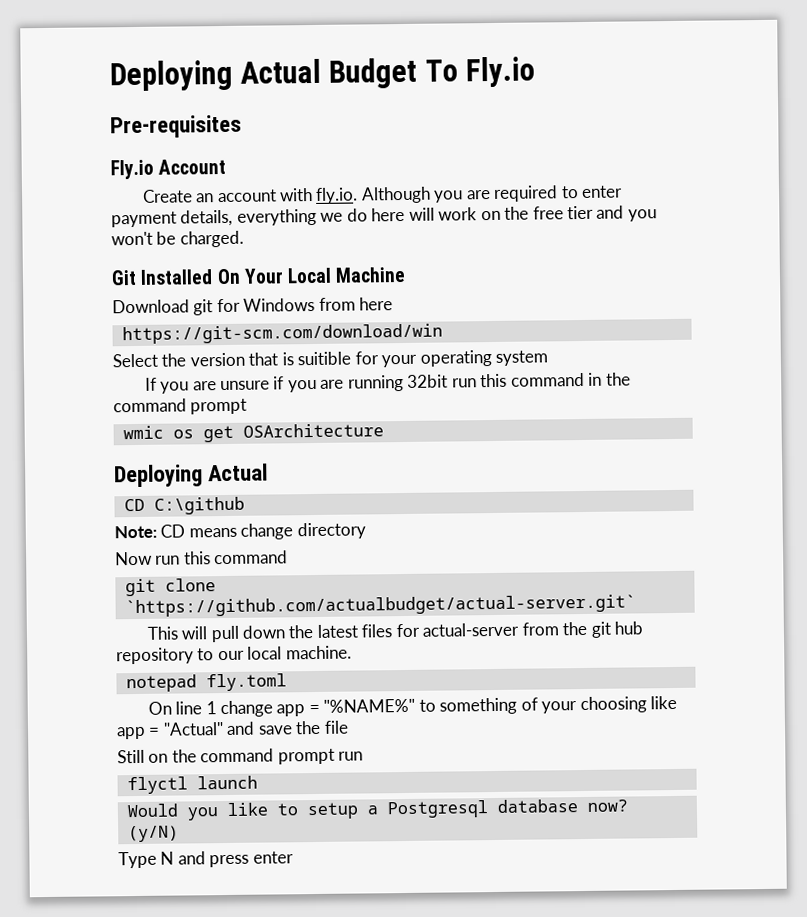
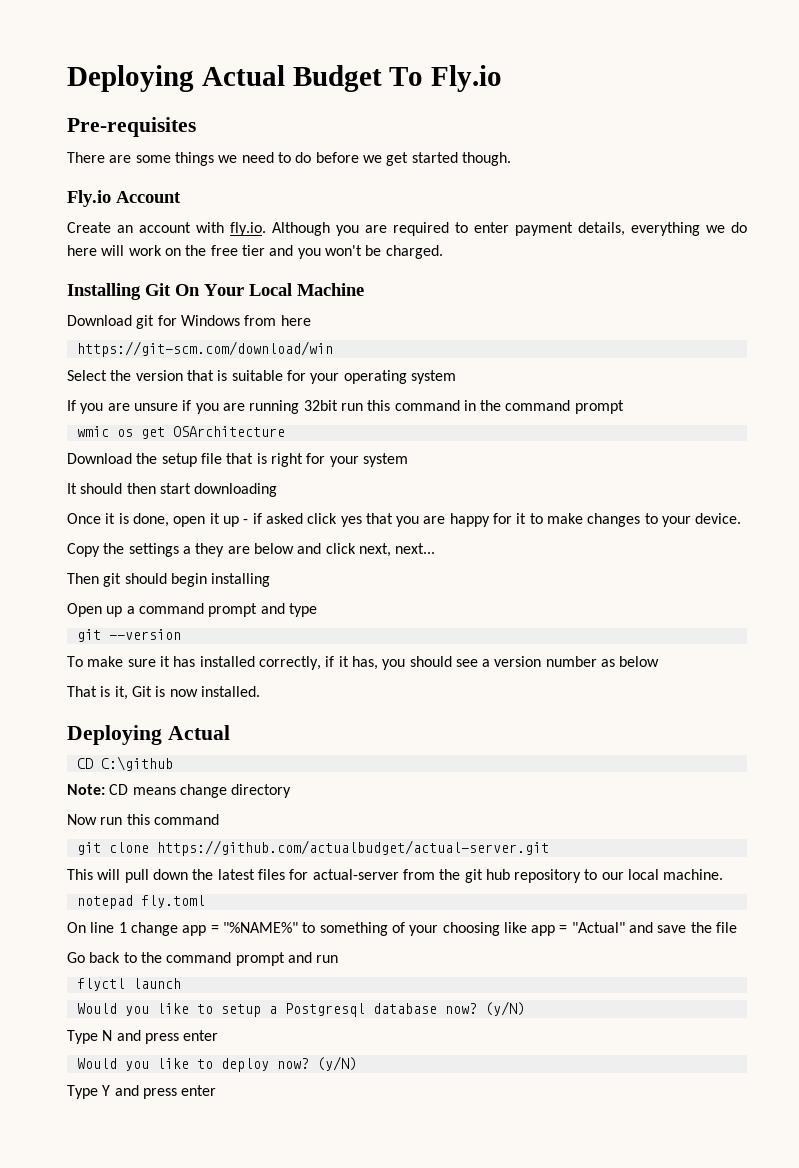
+ There are some things we need to do before we get started though.
- Git Installed On Your Local Machine
+ Installing Git On Your Local Machine
- Select the version that is suitible for your operating system
+ Select the version that is suitable for your operating system
+ Download the setup file that is right for your system
+ It should then start downloading
+ Once it is done, open it up - if asked click yes that you are happy for it to make changes to your device.
+ Copy the settings a they are below and click next, next...
+ Then git should begin installing
+ Open up a command prompt and type
+ git --version
+ To make sure it has installed correctly, if it has, you should see a version number as below
+ That is it, Git is now installed.
- git clone `https://github.com/actualbudget/actual-server.git`
+ git clone https://github.com/actualbudget/actual-server.git
- Still on the command prompt run
+ Go back to the command prompt and run
+ Would you like to deploy now? (y/N)
+ Type Y and press enter

